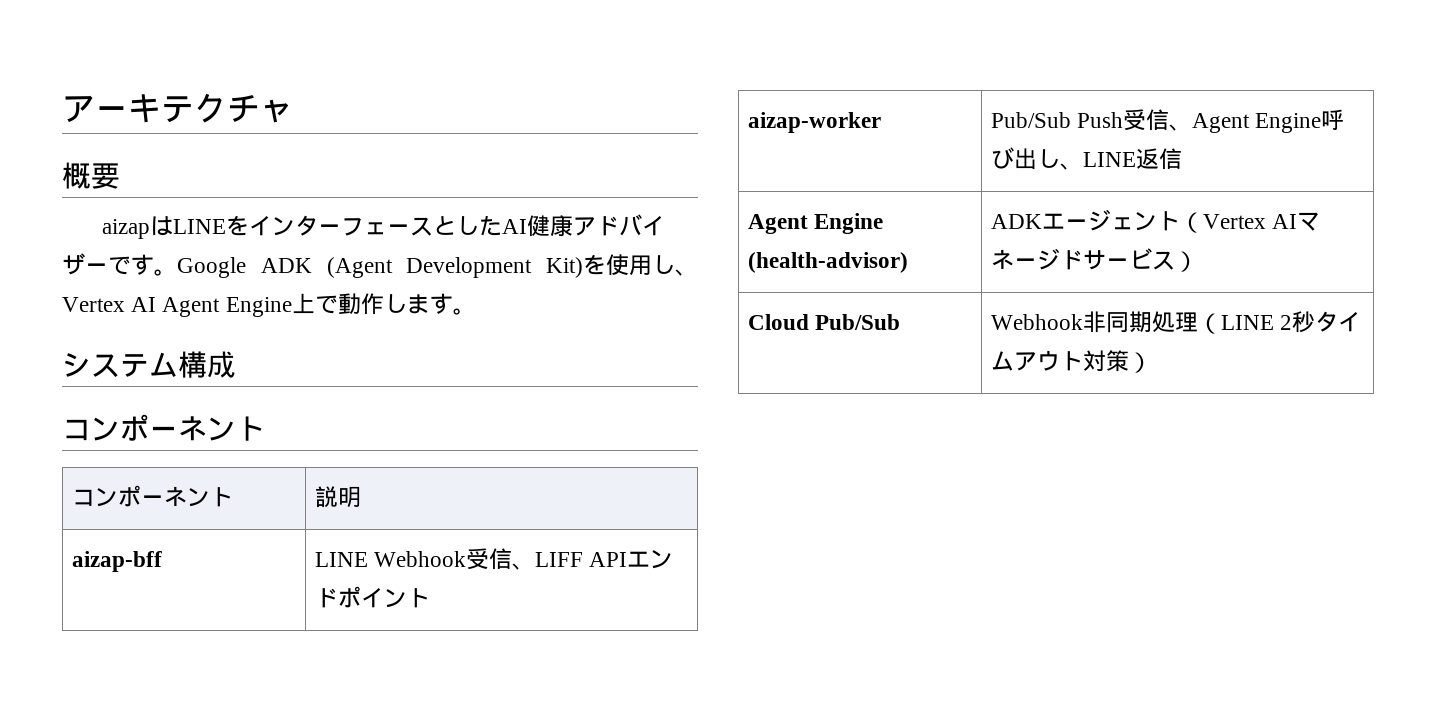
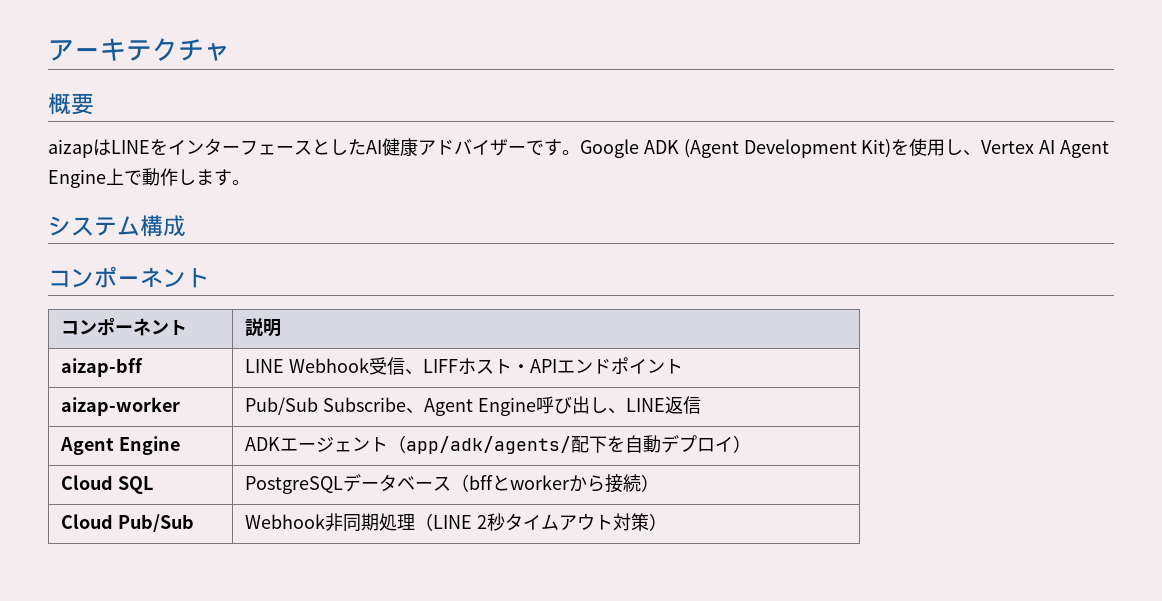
- aizap-bff | LINE Webhook受信、LIFF APIエンドポイント
+ aizap-bff | LINE Webhook受信、LIFFホスト・APIエンドポイント
- aizap-worker | Pub/Sub Push受信、Agent Engine呼び出し、LINE返信
+ aizap-worker | Pub/Sub Subscribe、Agent Engine呼び出し、LINE返信
- Agent Engine (health-advisor) | ADKエージェント（Vertex AIマネージドサービス）
+ Agent Engine | ADKエージェント（app/adk/agents/配下を自動デプロイ）
+ Cloud SQL | PostgreSQLデータベース（bffとworkerから接続）

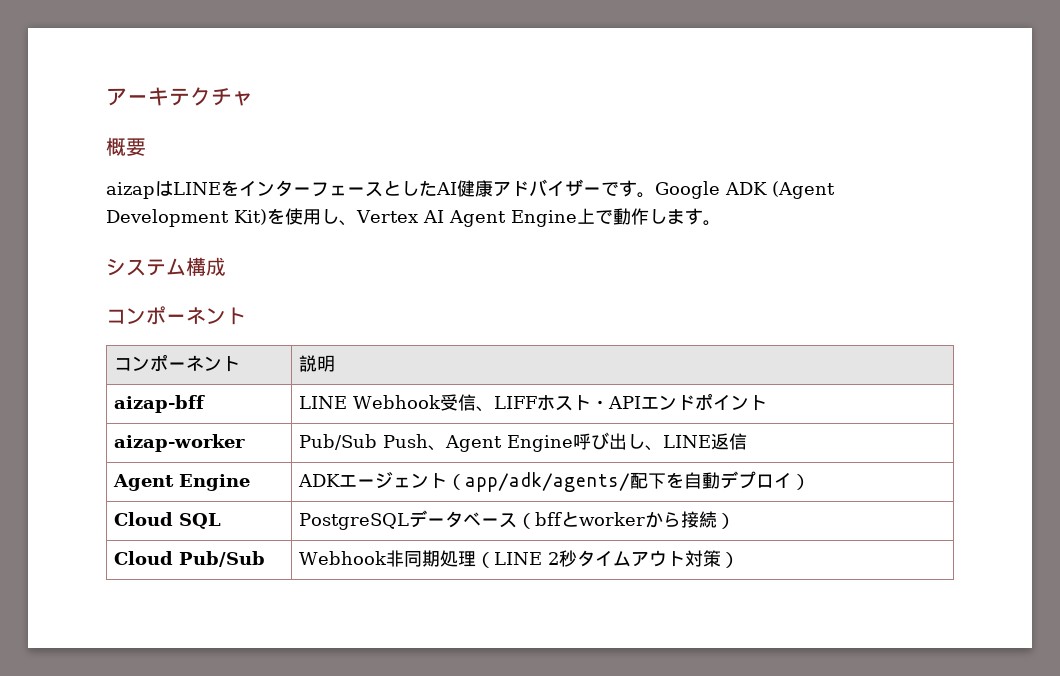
- aizap-worker | Pub/Sub Subscribe、Agent Engine呼び出し、LINE返信
+ aizap-worker | Pub/Sub Push、Agent Engine呼び出し、LINE返信

